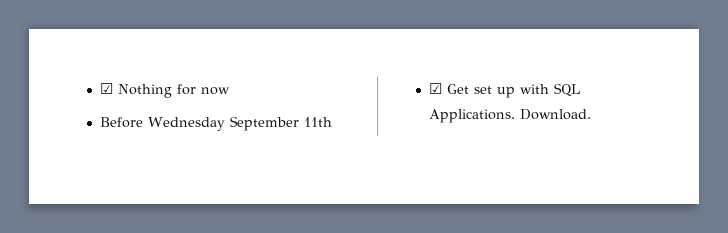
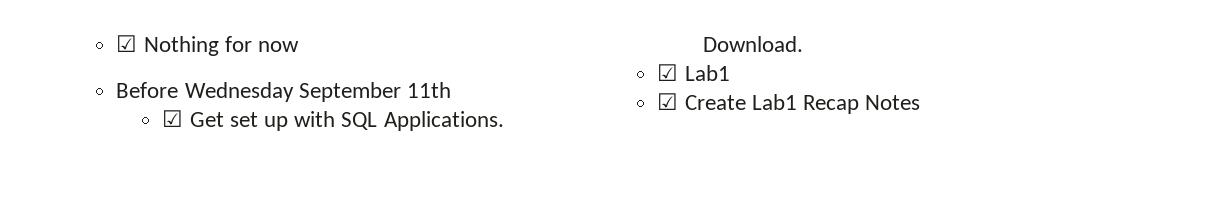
+ ☑ Lab1
+ ☑ Create Lab1 Recap Notes

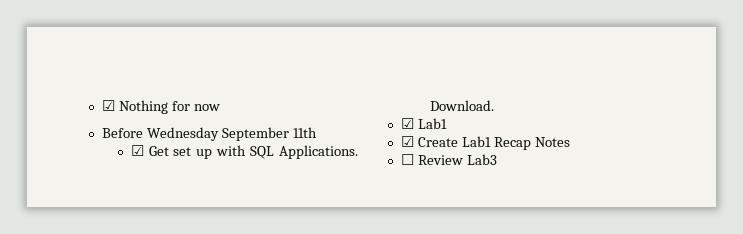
+ ☐ Review Lab3

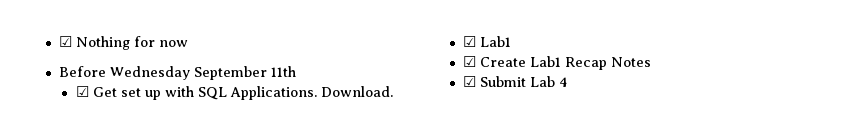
- ☐ Review Lab3
+ ☑ Submit Lab 4

